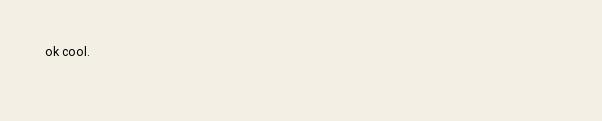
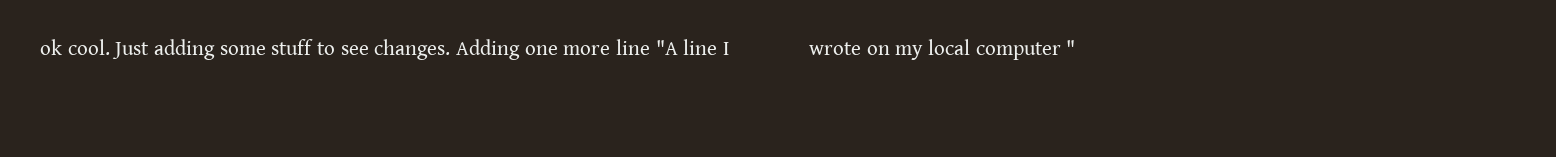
+ Just adding some stuff to see changes. Adding one more line "A line I wrote on my local computer "

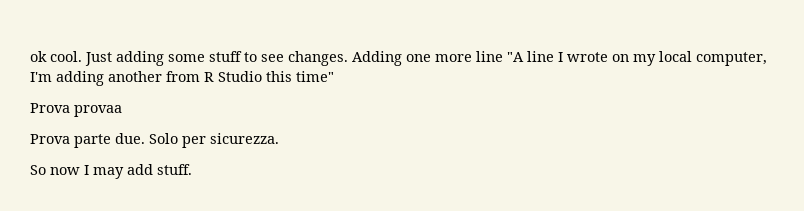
- Adding one more line "A line I wrote on my local computer "
+ Adding one more line "A line I wrote on my local computer, I'm adding another from R Studio this time"
+ Prova provaa
+ Prova parte due. Solo per sicurezza.
+ So now I may add stuff.

